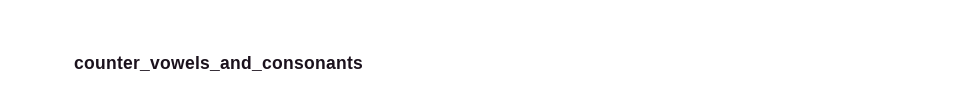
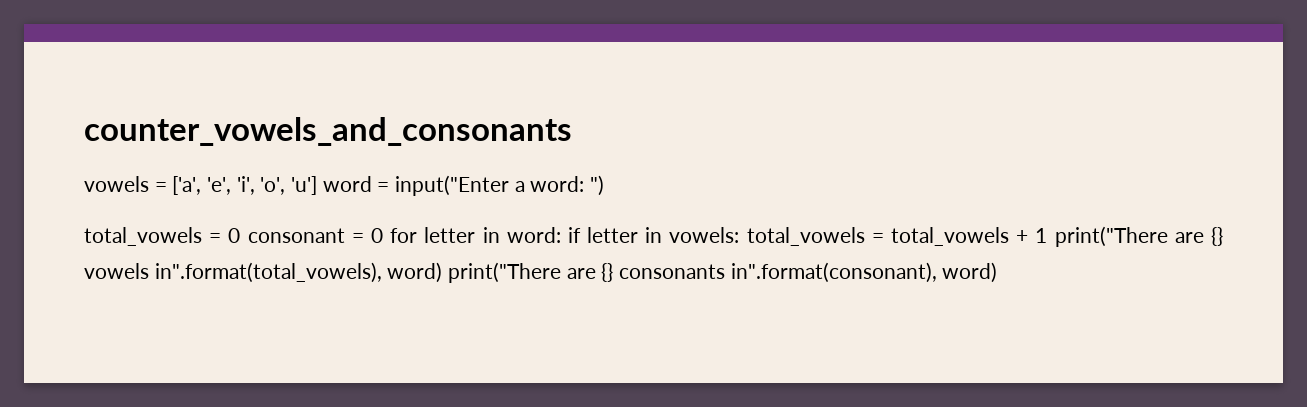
+ vowels = ['a', 'e', 'i', 'o', 'u'] word = input("Enter a word: ")
+ total_vowels = 0 consonant = 0 for letter in word: if letter in vowels: total_vowels = total_vowels + 1 print("There are {} vowels in".format(total_vowels), word) print("There are {} consonants in".format(consonant), word)

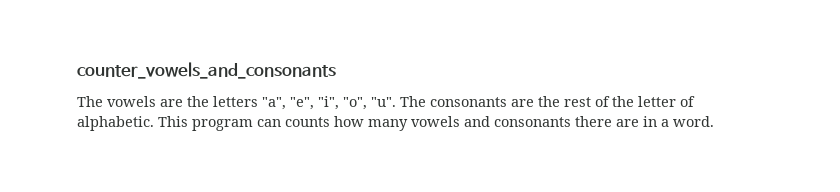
- vowels = ['a', 'e', 'i', 'o', 'u'] word = input("Enter a word: ")
- total_vowels = 0 consonant = 0 for letter in word: if letter in vowels: total_vowels = total_vowels + 1 print("There are {} vowels in".format(total_vowels), word) print("There are {} consonants in".format(consonant), word)
+ The vowels are the letters "a", "e", "i", "o", "u". The consonants are the rest of the letter of alphabetic. This program can counts how many vowels and consonants there are in a word.

